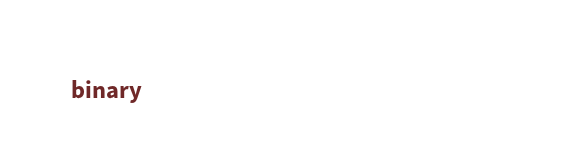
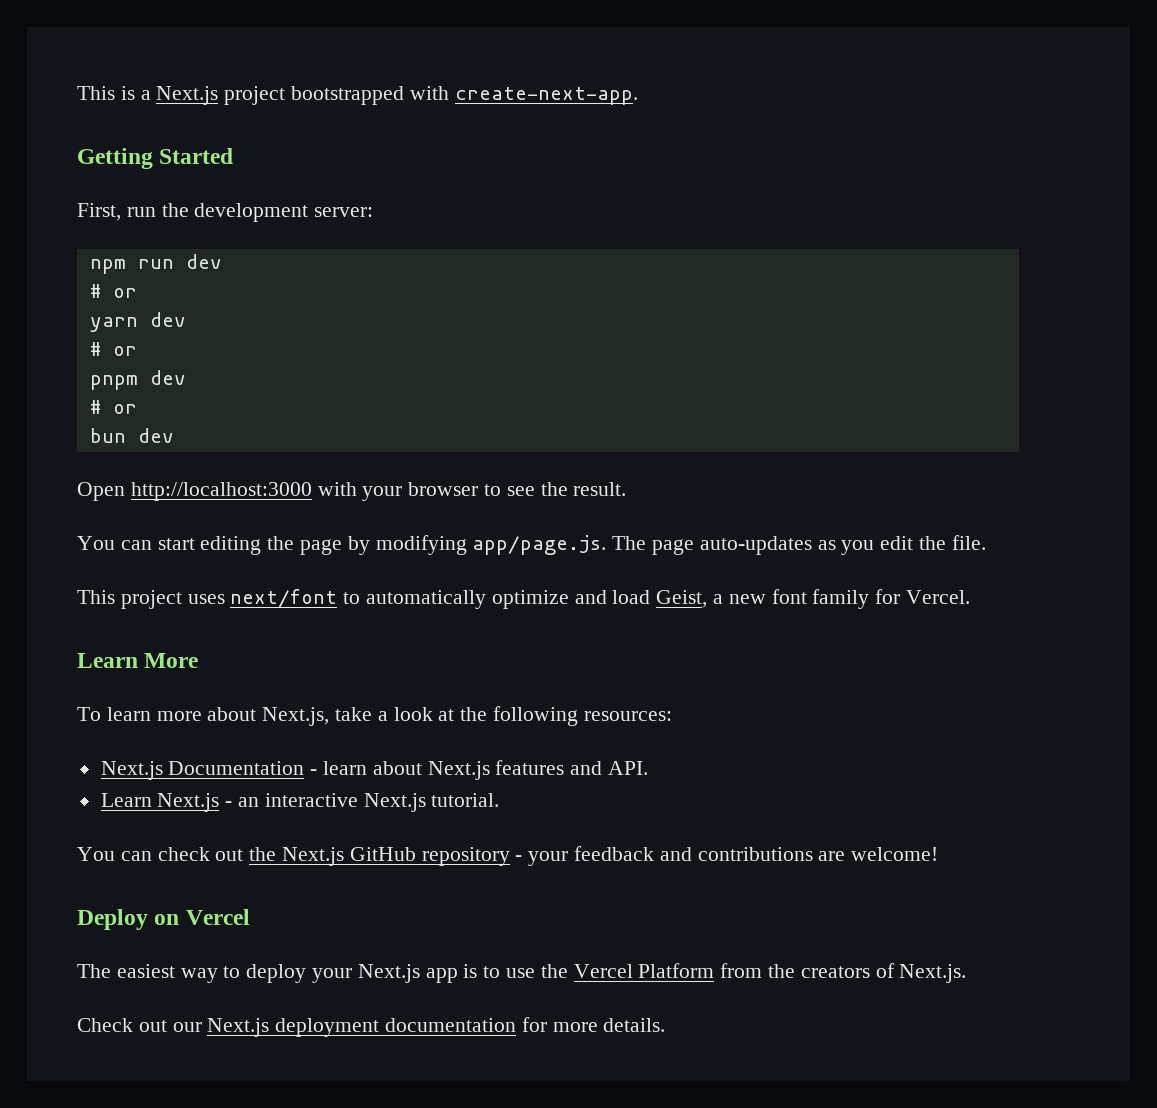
- binary
+ This is a Next.js project bootstrapped with create-next-app.
+ Getting Started
+ First, run the development server:
+ npm run dev
+ # or
+ yarn dev
+ # or
+ pnpm dev
+ # or
+ bun dev
+ Open http://localhost:3000 with your browser to see the result.
+ You can start editing the page by modifying app/page.js. The page auto-updates as you edit the file.
+ This project uses next/font to automatically optimize and load Geist, a new font family for Vercel.
+ Learn More
+ To learn more about Next.js, take a look at the following resources:
+ Next.js Documentation - learn about Next.js features and API.
+ Learn Next.js - an interactive Next.js tutorial.
+ You can check out the Next.js GitHub repository - your feedback and contributions are welcome!
+ Deploy on Vercel
+ The easiest way to deploy your Next.js app is to use the Vercel Platform from the creators of Next.js.
+ Check out our Next.js deployment documentation for more details.

